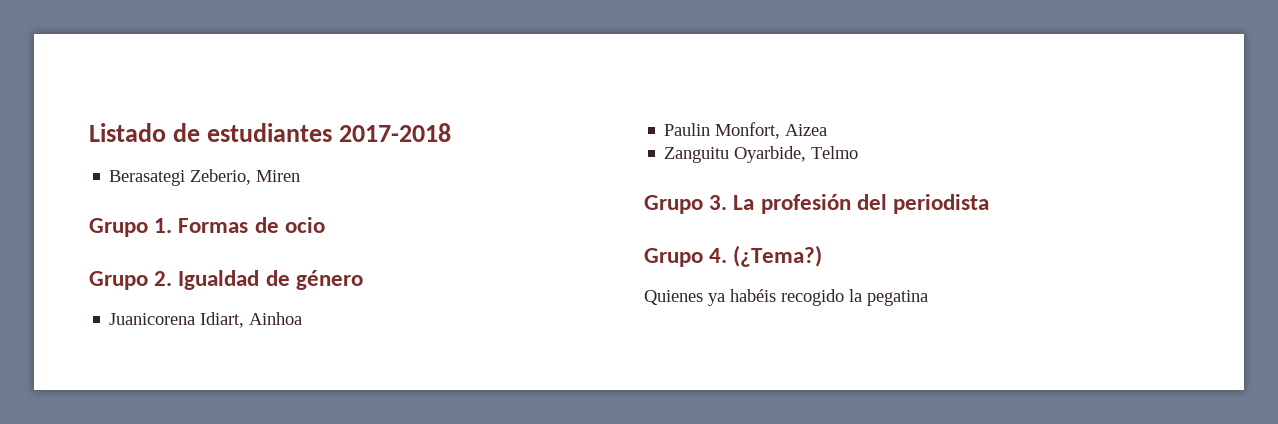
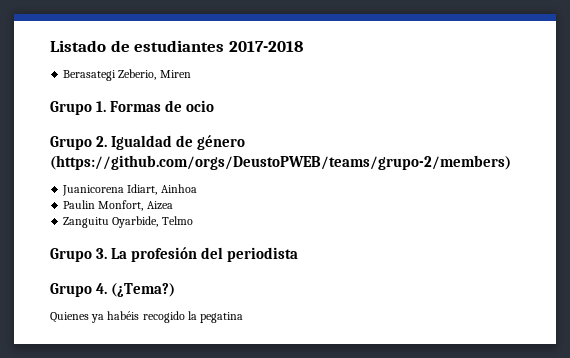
- Grupo 2. Igualdad de género
+ Grupo 2. Igualdad de género (https://github.com/orgs/DeustoPWEB/teams/grupo-2/members)

